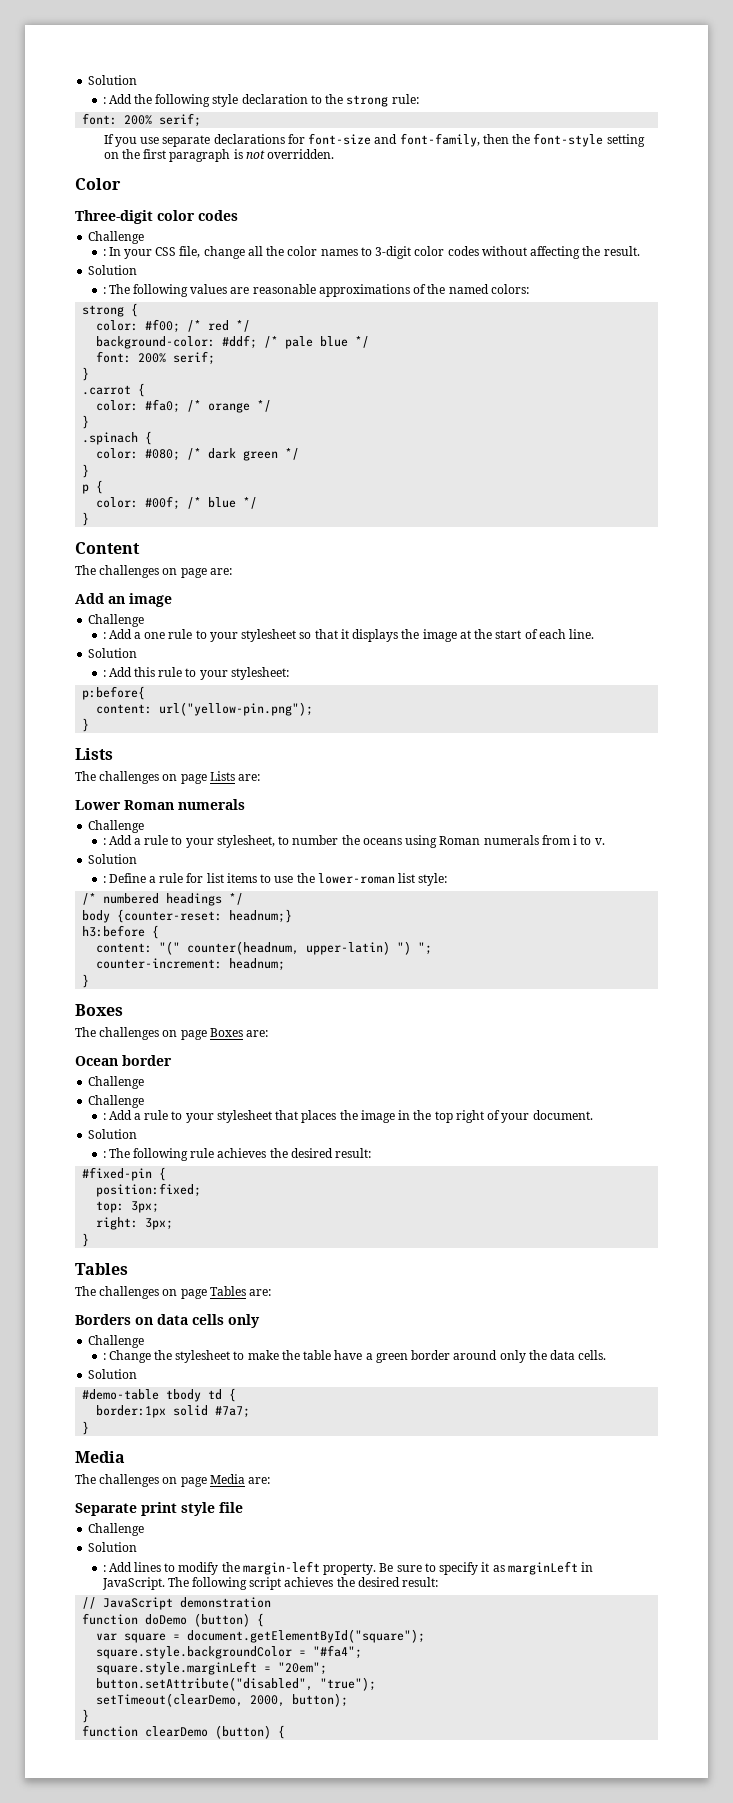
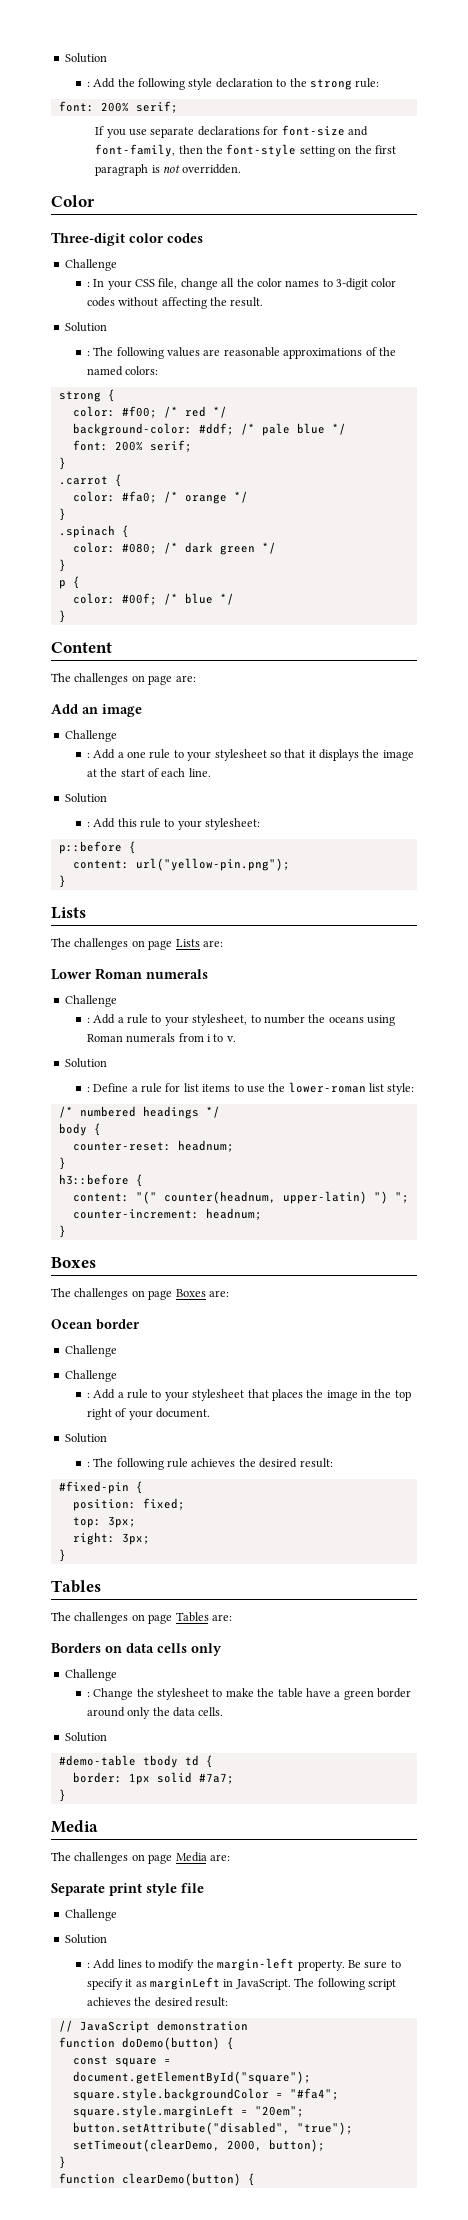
- p:before{
+ p::before {
- body {counter-reset: headnum;}
- h3:before {
+ body {
+ counter-reset: headnum;
+ }
+ h3::before {
- position:fixed;
+ position: fixed;
- border:1px solid #7a7;
+ border: 1px solid #7a7;
- function doDemo (button) {
- var square = document.getElementById("square");
+ function doDemo(button) {
+ const square = document.getElementById("square");
- function clearDemo (button) {
+ function clearDemo(button) {

